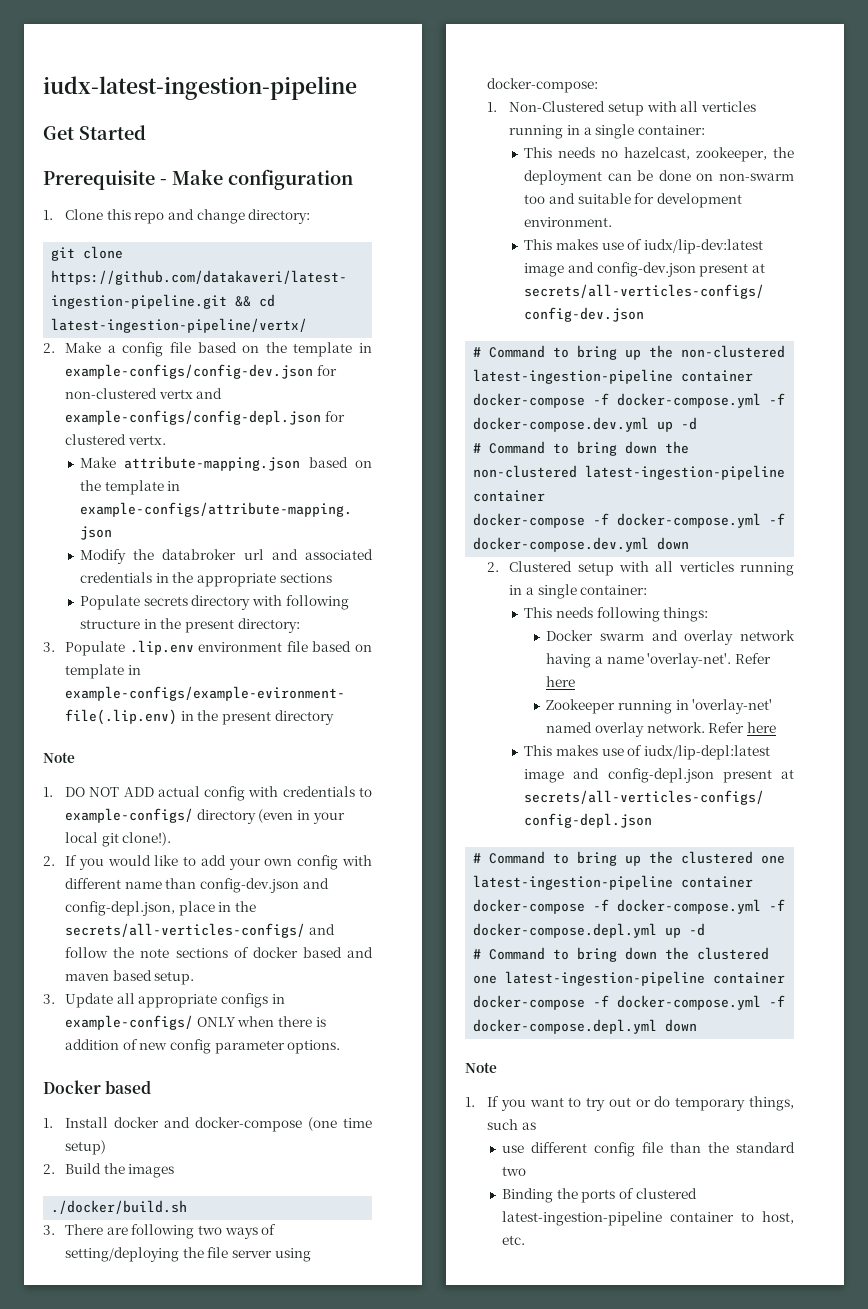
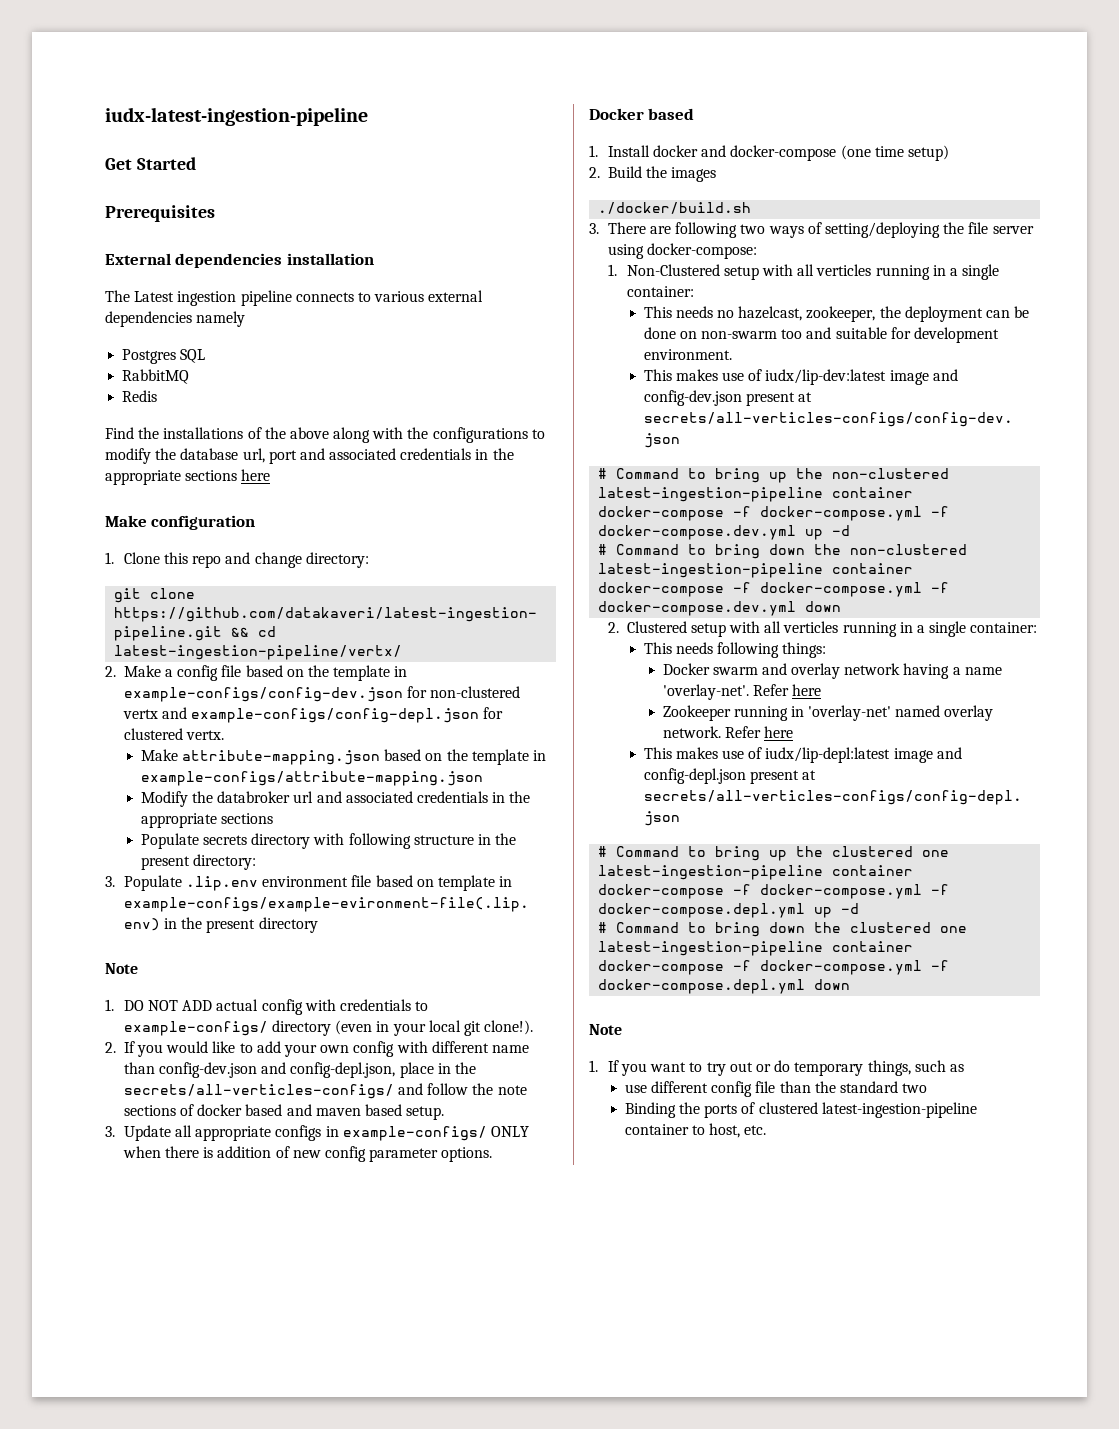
- Prerequisite - Make configuration
+ Prerequisites
+ External dependencies installation
+ The Latest ingestion pipeline connects to various external dependencies namely
+ Postgres SQL
+ RabbitMQ
+ Redis
+ Find the installations of the above along with the configurations to modify the database url, port and associated credentials in the appropriate sections here
+ Make configuration

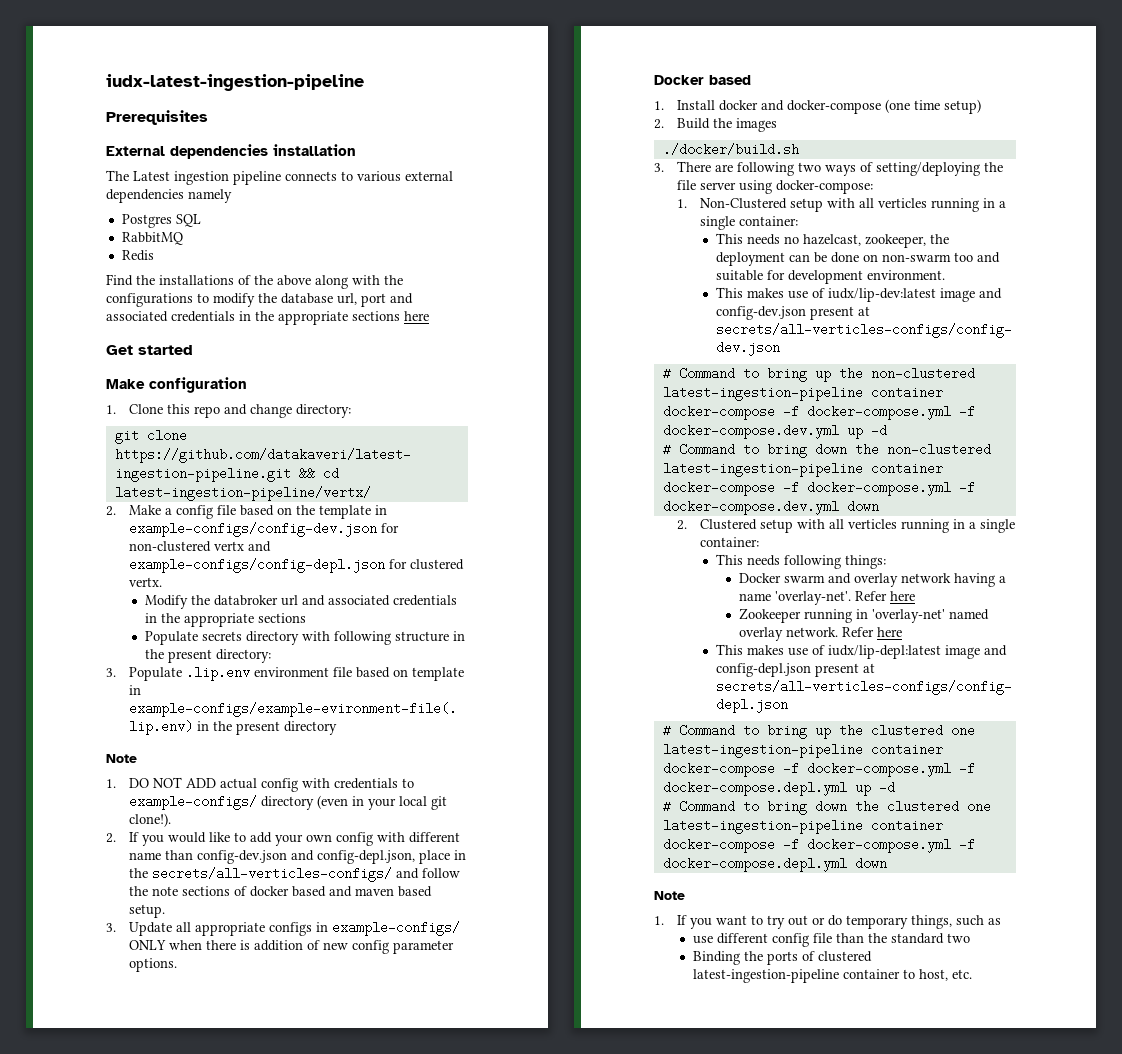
- Get Started
+ Get started
- Make attribute-mapping.json based on the template in example-configs/attribute-mapping.json

